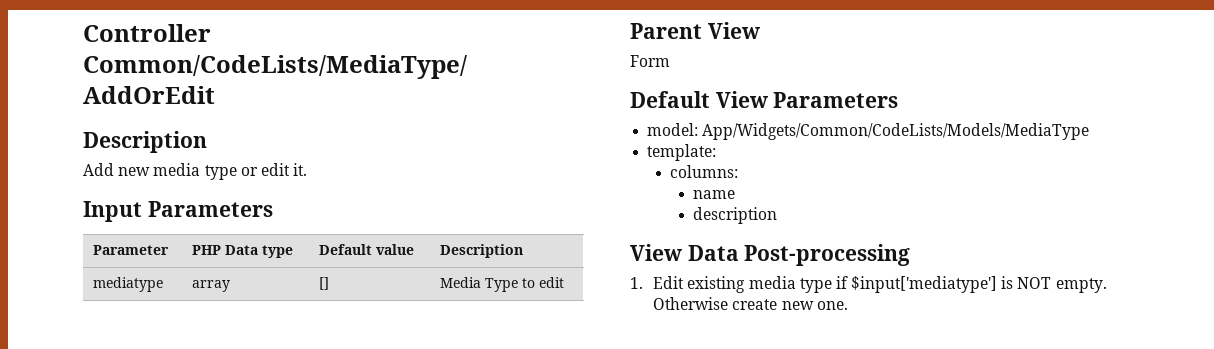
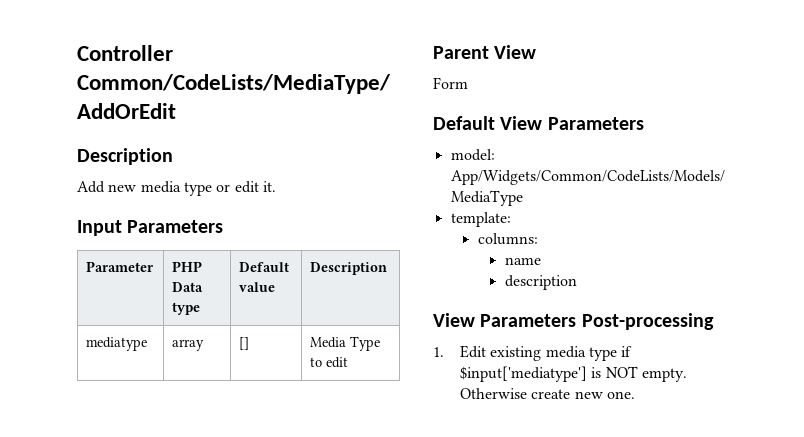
- View Data Post-processing
+ View Parameters Post-processing

